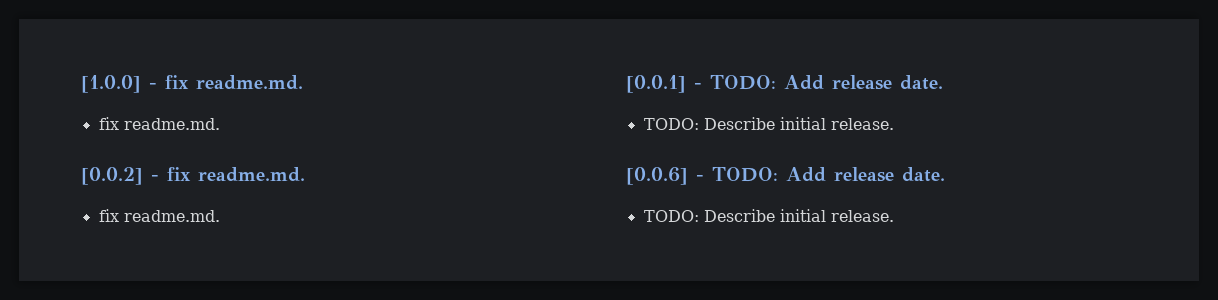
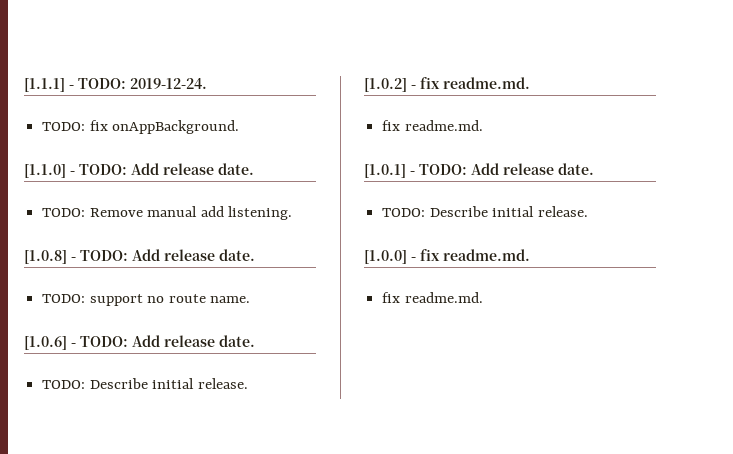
+ [1.1.1] - TODO: 2019-12-24.
+ TODO: fix onAppBackground.
+ [1.1.0] - TODO: Add release date.
+ TODO: Remove manual add listening.
+ [1.0.8] - TODO: Add release date.
+ TODO: support no route name.
+ [1.0.6] - TODO: Add release date.
+ TODO: Describe initial release.
+ [1.0.2] - fix readme.md.
+ fix readme.md.
+ [1.0.1] - TODO: Add release date.
+ TODO: Describe initial release.
  [1.0.0] - fix readme.md.
  fix readme.md.
- [0.0.2] - fix readme.md.
- fix readme.md.
- [0.0.1] - TODO: Add release date.
- TODO: Describe initial release.
- [0.0.6] - TODO: Add release date.
- TODO: Describe initial release.

